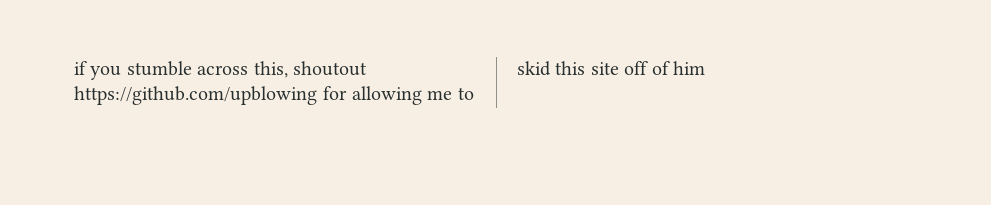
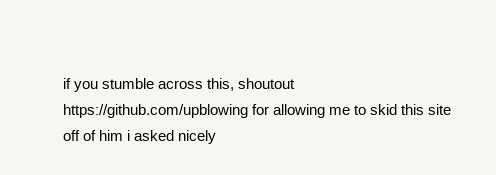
- if you stumble across this, shoutout https://github.com/upblowing for allowing me to skid this site off of him
+ if you stumble across this, shoutout https://github.com/upblowing for allowing me to skid this site off of him i asked nicely

